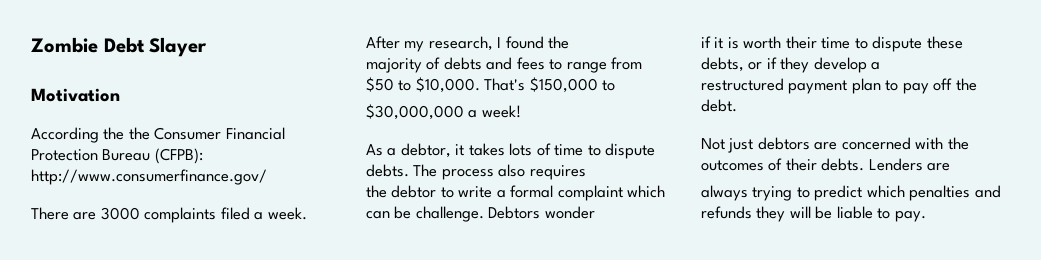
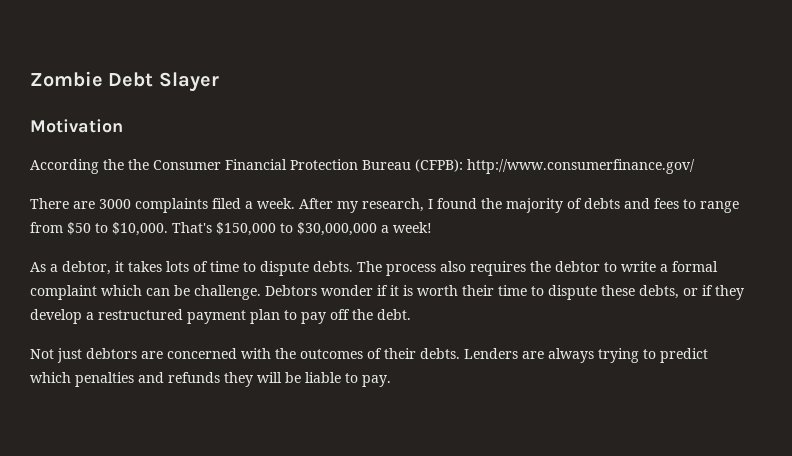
- After my research, I found the
- majority of debts and fees to range from $50 to $10,000.
+ After my research, I found the majority of debts and fees to range from $50 to $10,000.
- That's $150,000 to
- $30,000,000 a week!
+ That's $150,000 to $30,000,000 a week!
- The process also requires
- the debtor to write a formal complaint which can be challenge.
+ The process also requires the debtor to write a formal complaint which can be challenge.
- Debtors wonder
- if it is worth their time to dispute these debts, or if they develop a
- restructured payment plan to pay off the debt.
+ Debtors wonder if it is worth their time to dispute these debts, or if they develop a restructured payment plan to pay off the debt.
- Lenders are
- always trying to predict which penalties and refunds they will be liable to pay.
+ Lenders are always trying to predict which penalties and refunds they will be liable to pay.

